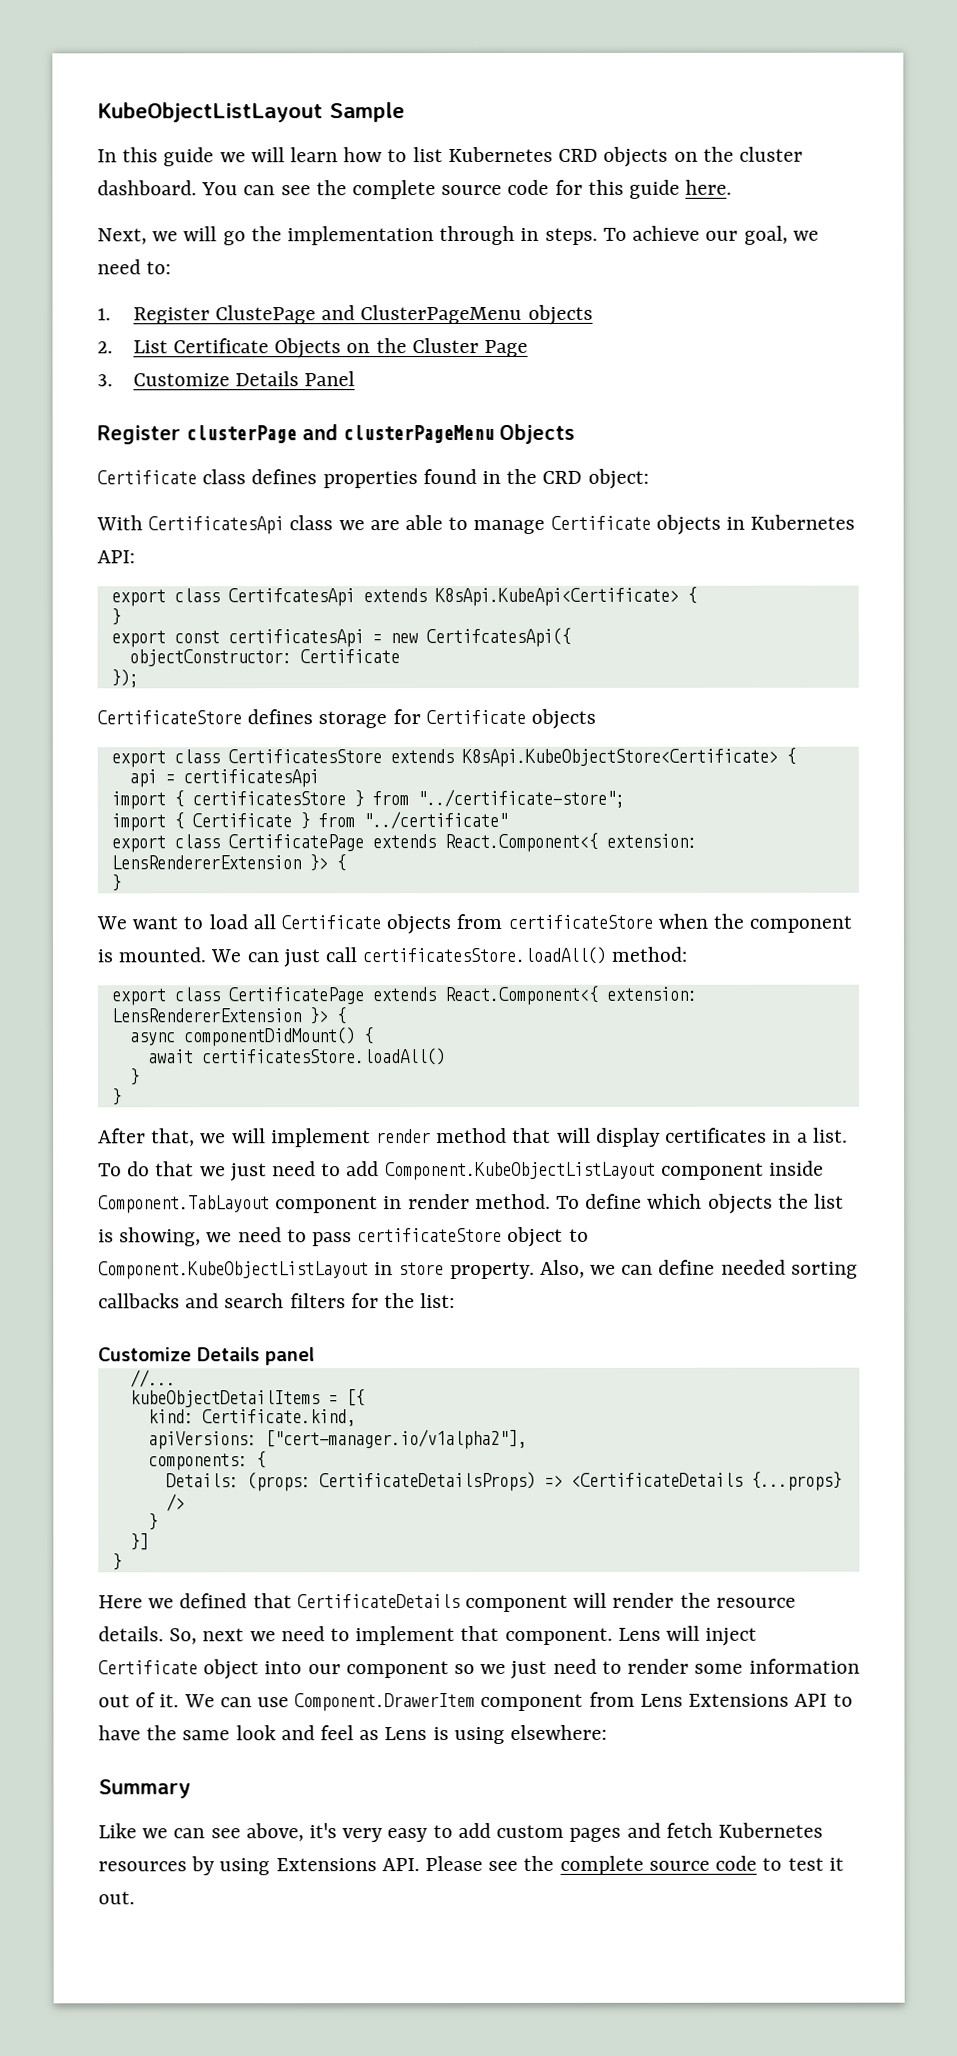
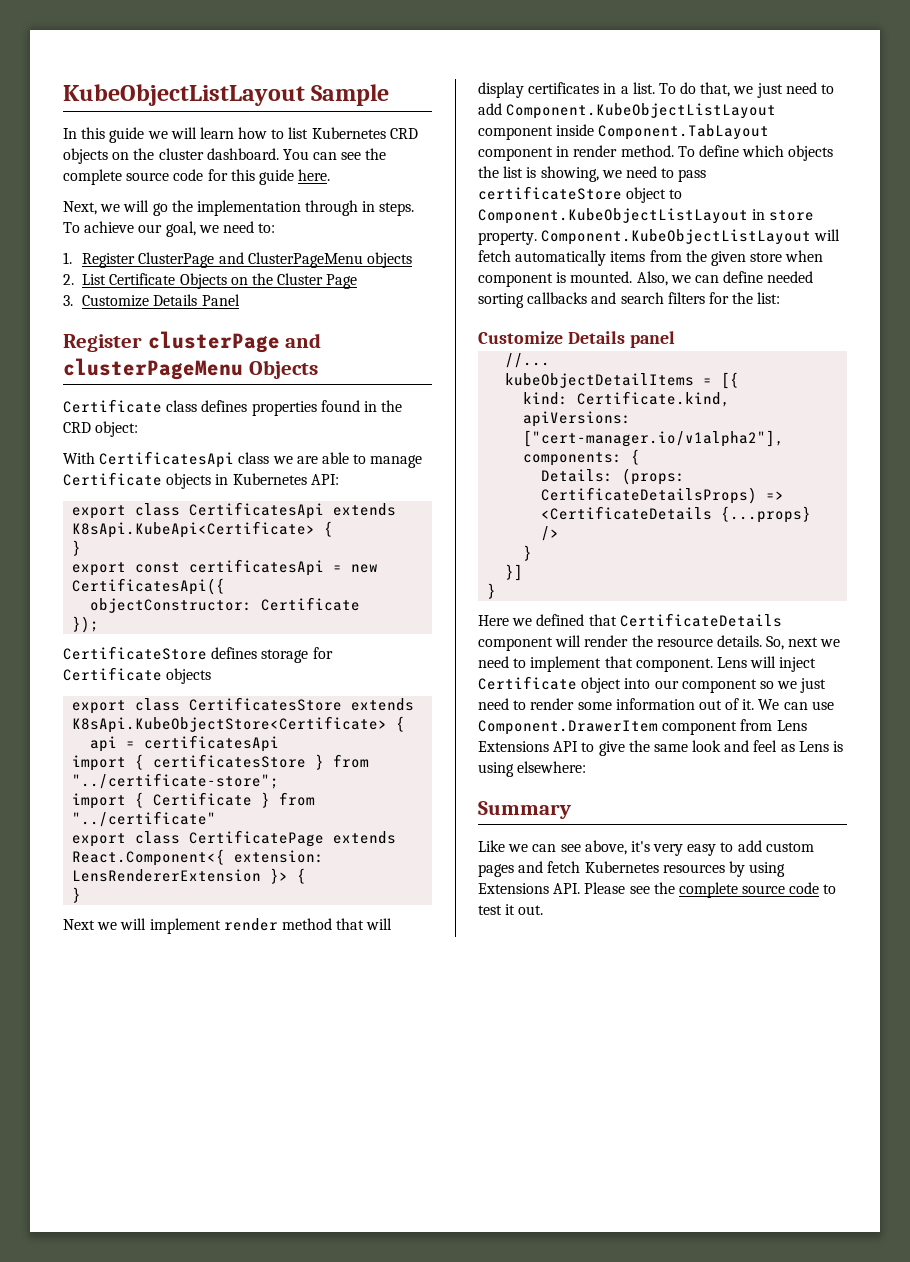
- 1. Register ClustePage and ClusterPageMenu objects
+ 1. Register ClusterPage and ClusterPageMenu objects
- export class CertifcatesApi extends K8sApi.KubeApi<Certificate> {
+ export class CertificatesApi extends K8sApi.KubeApi<Certificate> {
- export const certificatesApi = new CertifcatesApi({
+ export const certificatesApi = new CertificatesApi({
- We want to load all Certificate objects from certificateStore when the component is mounted. We can just call certificatesStore.loadAll() method:
- export class CertificatePage extends React.Component<{ extension: LensRendererExtension }> {
- async componentDidMount() {
- await certificatesStore.loadAll()
- }
- }
- After that, we will implement render method that will display certificates in a list.
+ Next we will implement render method that will display certificates in a list.
- To do that we just need to add Component.KubeObjectListLayout component inside Component.TabLayout component in render method.
+ To do that, we just need to add Component.KubeObjectListLayout component inside Component.TabLayout component in render method.
+ Component.KubeObjectListLayout will fetch automatically items from the given store when component is mounted.
- We can use Component.DrawerItem component from Lens Extensions API to have the same look and feel as Lens is using elsewhere:
+ We can use Component.DrawerItem component from Lens Extensions API to give the same look and feel as Lens is using elsewhere:

